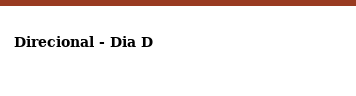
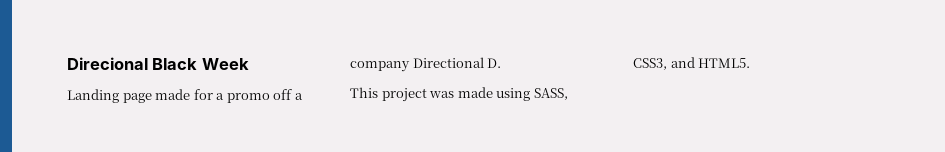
- Direcional - Dia D
+ Direcional Black Week
+ Landing page made for a promo off a company Directional D.
+ This project was made using SASS, CSS3, and HTML5.

